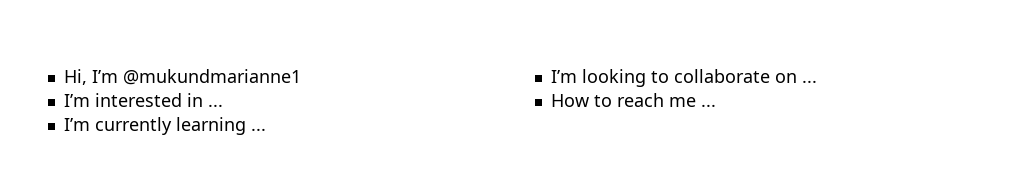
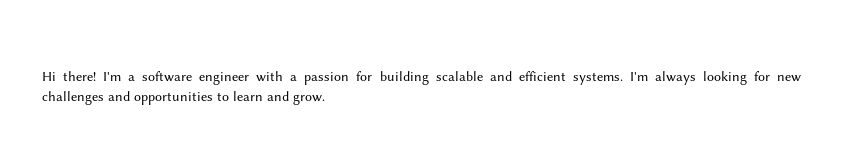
- Hi, I’m @mukundmarianne1
- I’m interested in ...
- I’m currently learning ...
- I’m looking to collaborate on ...
- How to reach me ...
+ Hi there! I'm a software engineer with a passion for building scalable and efficient systems. I'm always looking for new challenges and opportunities to learn and grow.

